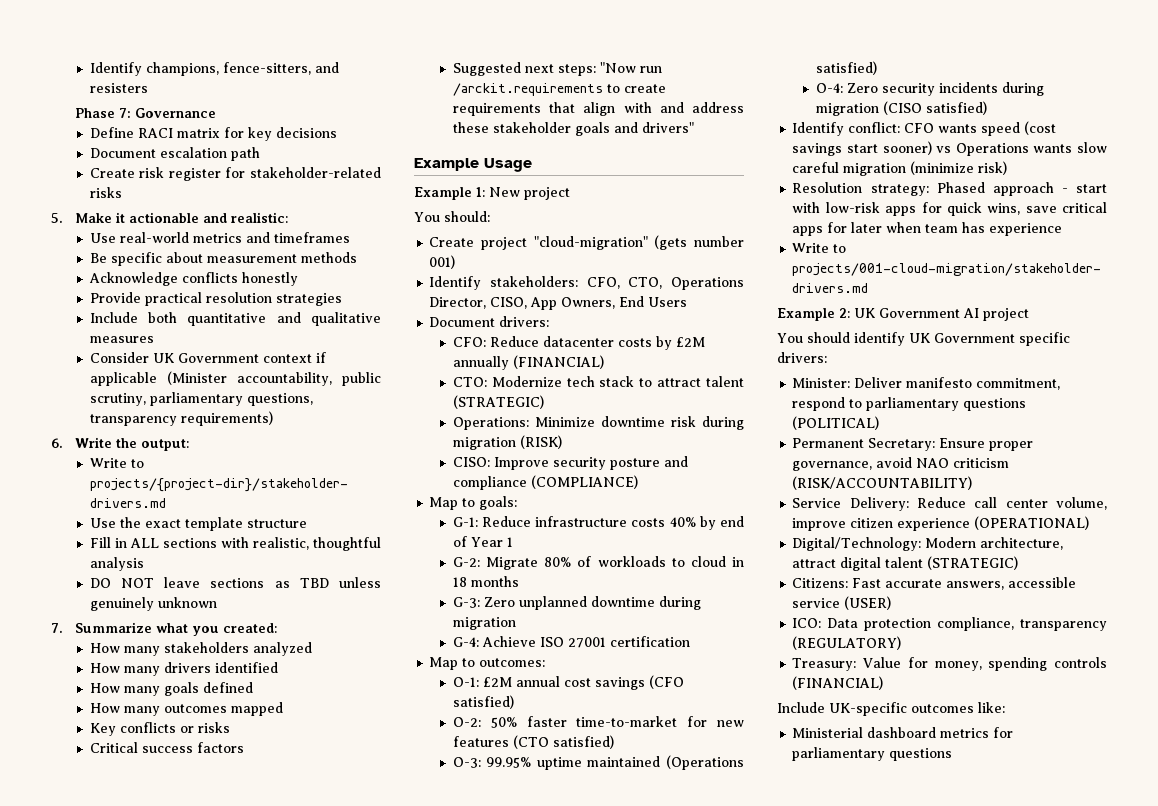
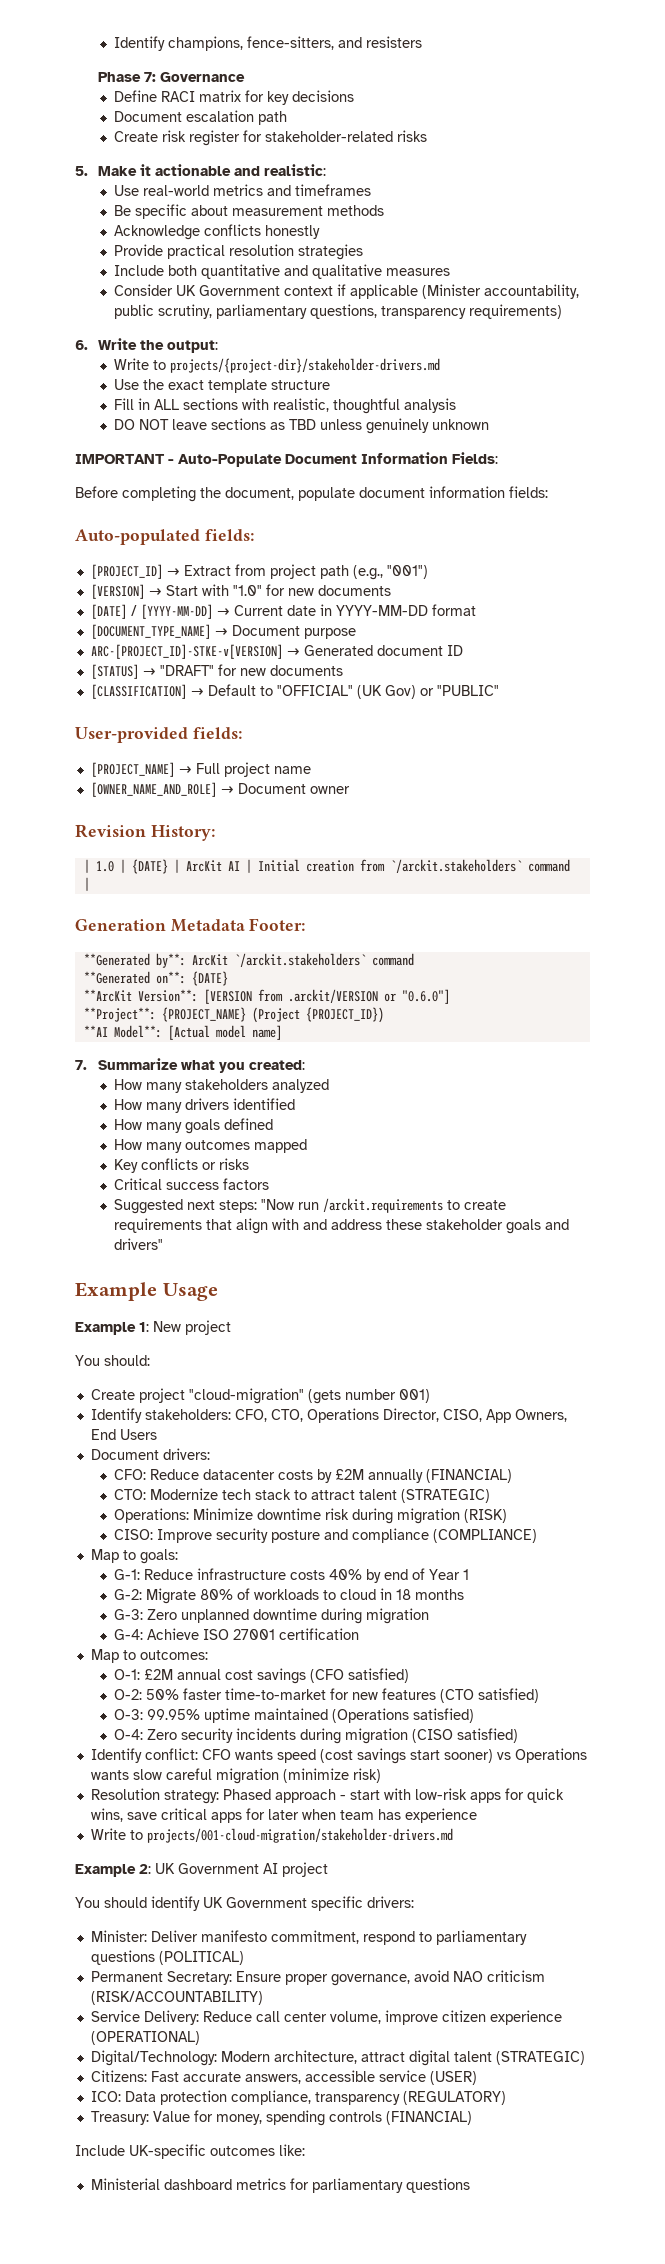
+ IMPORTANT - Auto-Populate Document Information Fields:
+ Before completing the document, populate document information fields:
+ Auto-populated fields:
+ [PROJECT_ID] → Extract from project path (e.g., "001")
+ [VERSION] → Start with "1.0" for new documents
+ [DATE] / [YYYY-MM-DD] → Current date in YYYY-MM-DD format
+ [DOCUMENT_TYPE_NAME] → Document purpose
+ ARC-[PROJECT_ID]-STKE-v[VERSION] → Generated document ID
+ [STATUS] → "DRAFT" for new documents
+ [CLASSIFICATION] → Default to "OFFICIAL" (UK Gov) or "PUBLIC"
+ User-provided fields:
+ [PROJECT_NAME] → Full project name
+ [OWNER_NAME_AND_ROLE] → Document owner
+ Revision History:
+ | 1.0 | {DATE} | ArcKit AI | Initial creation from `/arckit.stakeholders` command |
+ Generation Metadata Footer:
+ **Generated by**: ArcKit `/arckit.stakeholders` command
+ **Generated on**: {DATE}
+ **ArcKit Version**: [VERSION from .arckit/VERSION or "0.6.0"]
+ **Project**: {PROJECT_NAME} (Project {PROJECT_ID})
+ **AI Model**: [Actual model name]

